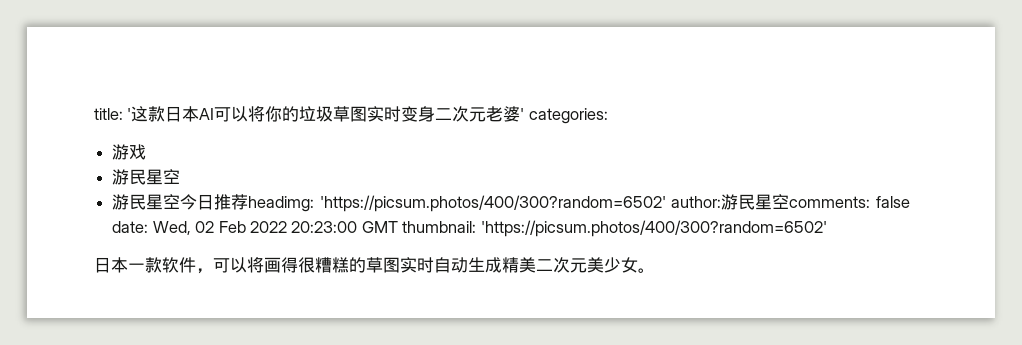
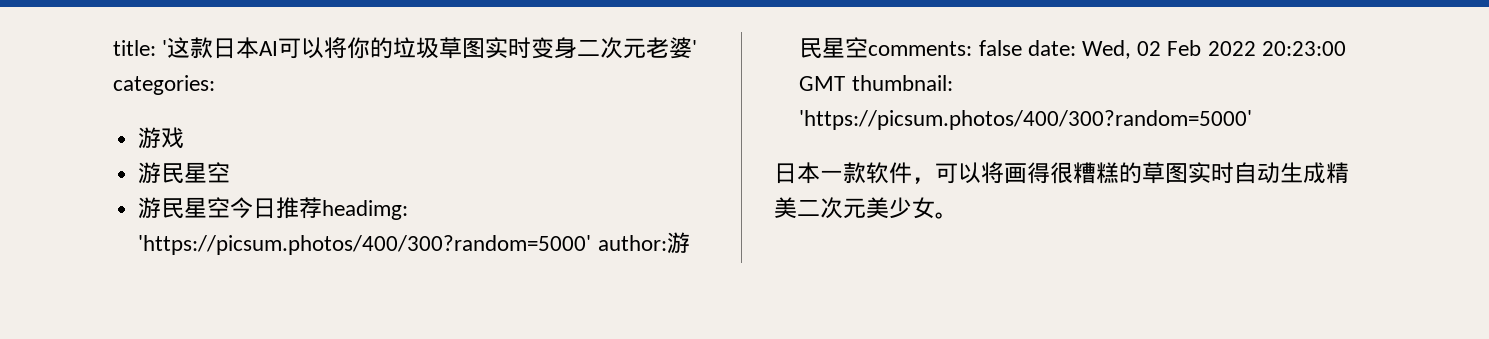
- 游民星空今日推荐headimg: 'https://picsum.photos/400/300?random=6502' author:游民星空comments: false date: Wed, 02 Feb 2022 20:23:00 GMT thumbnail: 'https://picsum.photos/400/300?random=6502'
+ 游民星空今日推荐headimg: 'https://picsum.photos/400/300?random=5000' author:游民星空comments: false date: Wed, 02 Feb 2022 20:23:00 GMT thumbnail: 'https://picsum.photos/400/300?random=5000'

